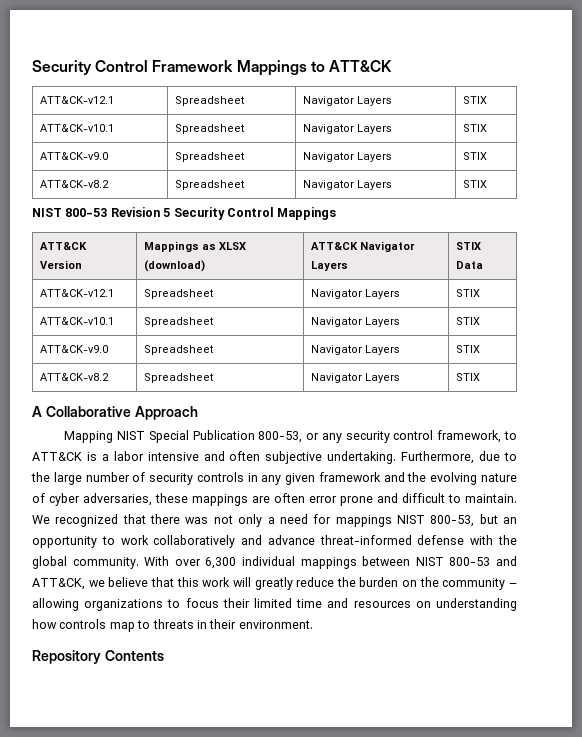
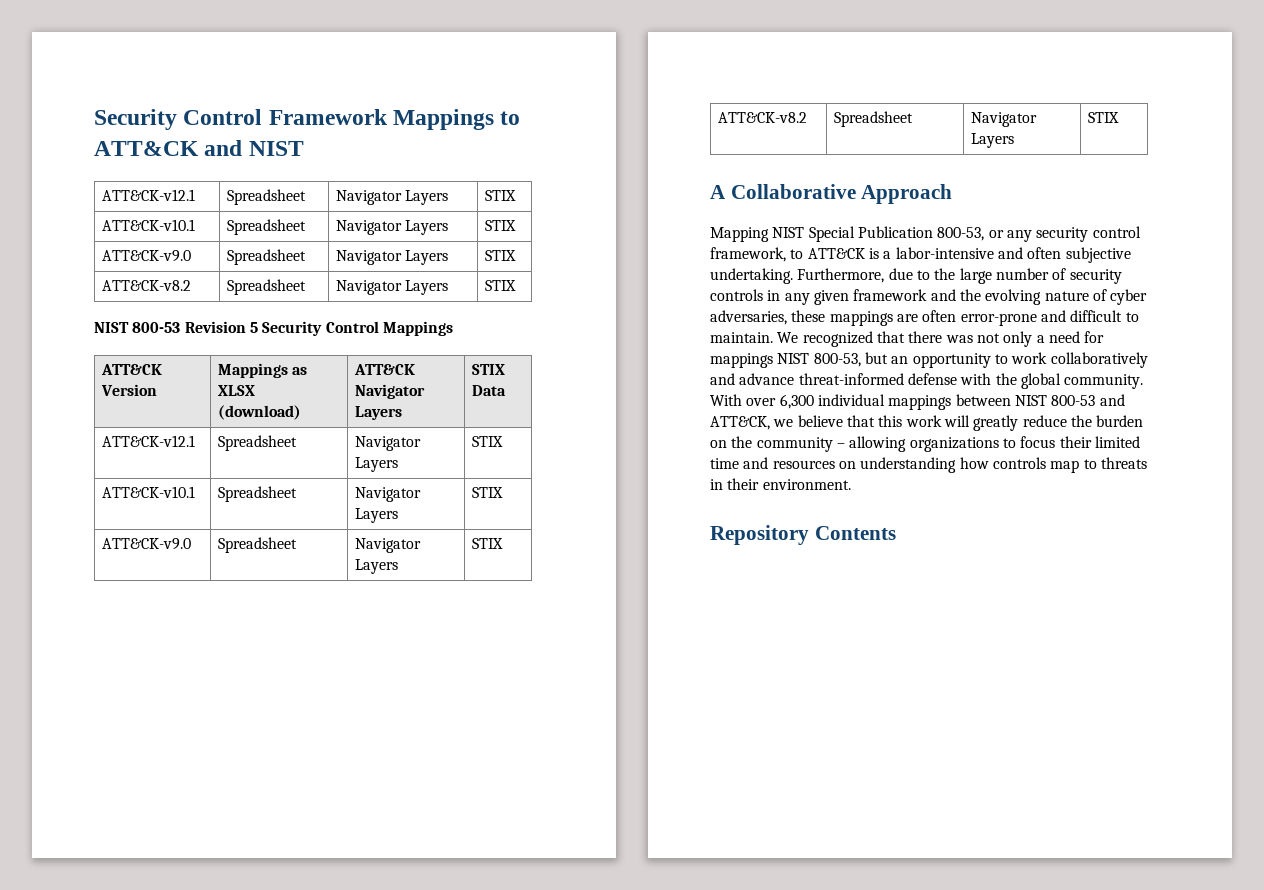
- Security Control Framework Mappings to ATT&CK
+ Security Control Framework Mappings to ATT&CK and NIST
- Mapping NIST Special Publication 800-53, or any security control framework, to ATT&CK is a labor intensive and often subjective undertaking.
+ Mapping NIST Special Publication 800-53, or any security control framework, to ATT&CK is a labor-intensive and often subjective undertaking.
- Furthermore, due to the large number of security controls in any given framework and the evolving nature of cyber adversaries, these mappings are often error prone and difficult to maintain.
+ Furthermore, due to the large number of security controls in any given framework and the evolving nature of cyber adversaries, these mappings are often error-prone and difficult to maintain.

